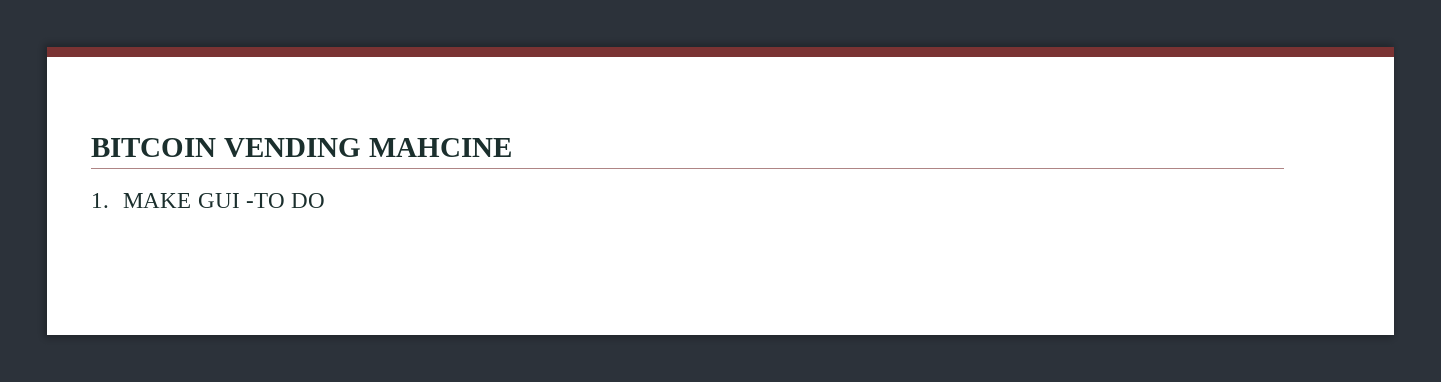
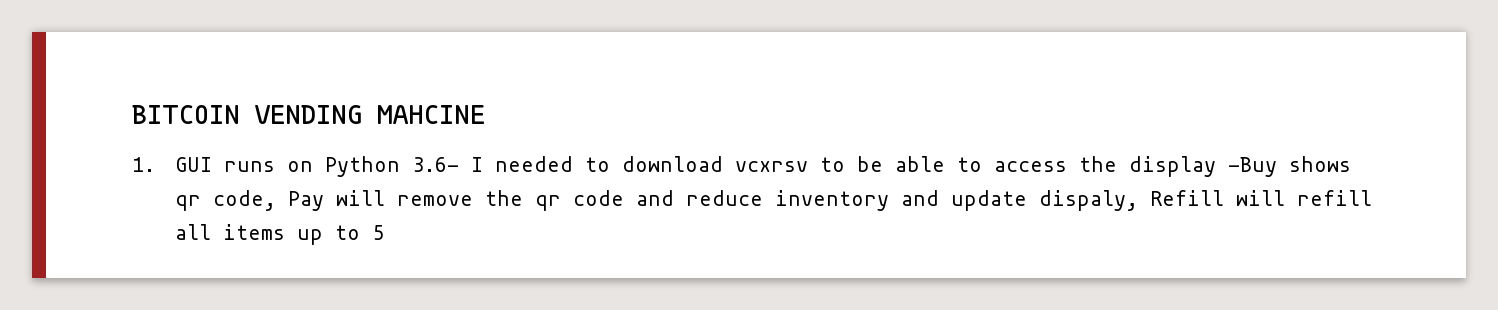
- 1. MAKE GUI -TO DO
+ 1. GUI runs on Python 3.6- I needed to download vcxrsv to be able to access the display -Buy shows qr code, Pay will remove the qr code and reduce inventory and update dispaly, Refill will refill all items up to 5

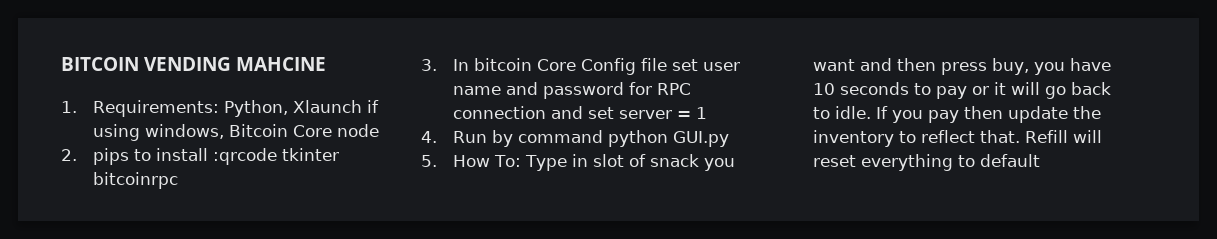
- 1. GUI runs on Python 3.6- I needed to download vcxrsv to be able to access the display -Buy shows qr code, Pay will remove the qr code and reduce inventory and update dispaly, Refill will refill all items up to 5
+ 1. Requirements: Python, Xlaunch if using windows, Bitcoin Core node
+ 2. pips to install :qrcode tkinter bitcoinrpc
+ 3. In bitcoin Core Config file set user name and password for RPC connection and set server = 1
+ 4. Run by command python GUI.py
+ 5. How To: Type in slot of snack you want and then press buy, you have 10 seconds to pay or it will go back to idle. If you pay then update the inventory to reflect that. Refill will reset everything to default

